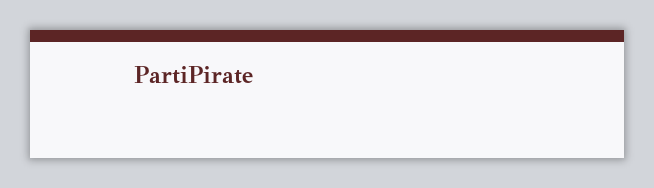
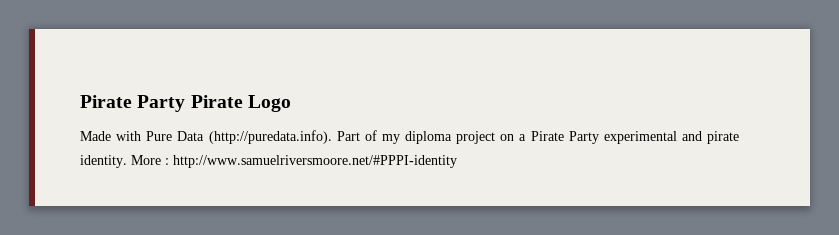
- PartiPirate
+ Pirate Party Pirate Logo
+ Made with Pure Data (http://puredata.info). Part of my diploma project on a Pirate Party experimental and pirate identity. More : http://www.samuelriversmoore.net/#PPPI-identity

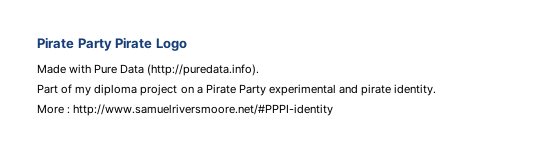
- Made with Pure Data (http://puredata.info). Part of my diploma project on a Pirate Party experimental and pirate identity. More : http://www.samuelriversmoore.net/#PPPI-identity
+ Made with Pure Data (http://puredata.info).
+ Part of my diploma project on a Pirate Party experimental and pirate identity.
+ More : http://www.samuelriversmoore.net/#PPPI-identity

